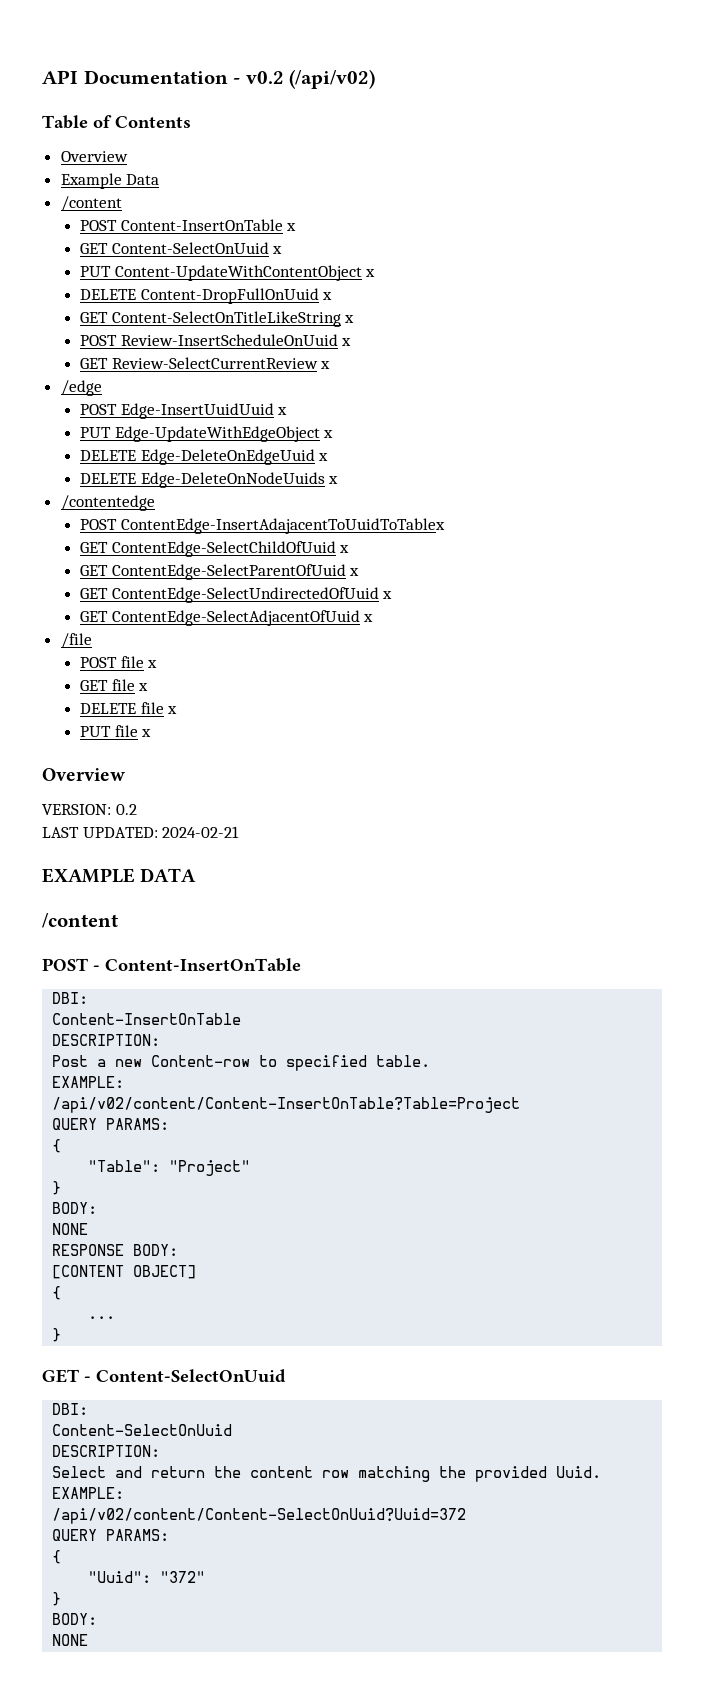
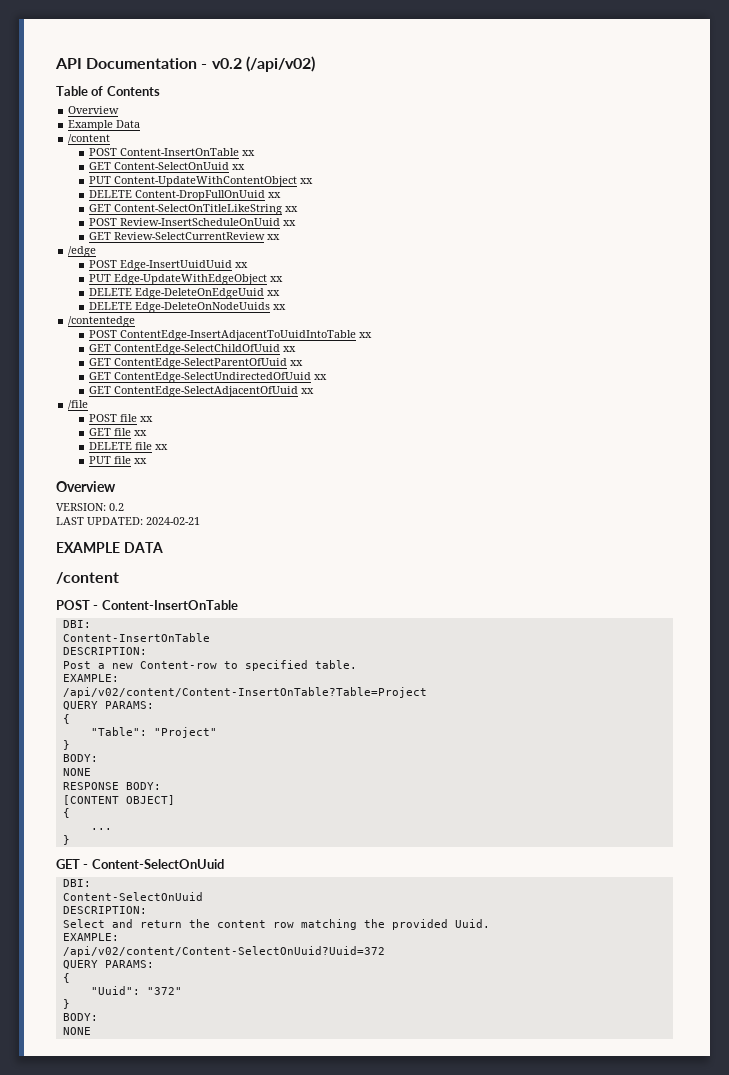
- POST Content-InsertOnTable x
+ POST Content-InsertOnTable xx
- GET Content-SelectOnUuid x
+ GET Content-SelectOnUuid xx
- PUT Content-UpdateWithContentObject x
+ PUT Content-UpdateWithContentObject xx
- DELETE Content-DropFullOnUuid x
+ DELETE Content-DropFullOnUuid xx
- GET Content-SelectOnTitleLikeString x
+ GET Content-SelectOnTitleLikeString xx
- POST Review-InsertScheduleOnUuid x
+ POST Review-InsertScheduleOnUuid xx
- GET Review-SelectCurrentReview x
+ GET Review-SelectCurrentReview xx
- POST Edge-InsertUuidUuid x
+ POST Edge-InsertUuidUuid xx
- PUT Edge-UpdateWithEdgeObject x
+ PUT Edge-UpdateWithEdgeObject xx
- DELETE Edge-DeleteOnEdgeUuid x
+ DELETE Edge-DeleteOnEdgeUuid xx
- DELETE Edge-DeleteOnNodeUuids x
+ DELETE Edge-DeleteOnNodeUuids xx
- POST ContentEdge-InsertAdajacentToUuidToTablex
+ POST ContentEdge-InsertAdjacentToUuidIntoTable xx
- GET ContentEdge-SelectChildOfUuid x
+ GET ContentEdge-SelectChildOfUuid xx
- GET ContentEdge-SelectParentOfUuid x
+ GET ContentEdge-SelectParentOfUuid xx
- GET ContentEdge-SelectUndirectedOfUuid x
+ GET ContentEdge-SelectUndirectedOfUuid xx
- GET ContentEdge-SelectAdjacentOfUuid x
+ GET ContentEdge-SelectAdjacentOfUuid xx
- POST file x
+ POST file xx
- GET file x
+ GET file xx
- DELETE file x
+ DELETE file xx
- PUT file x
+ PUT file xx

